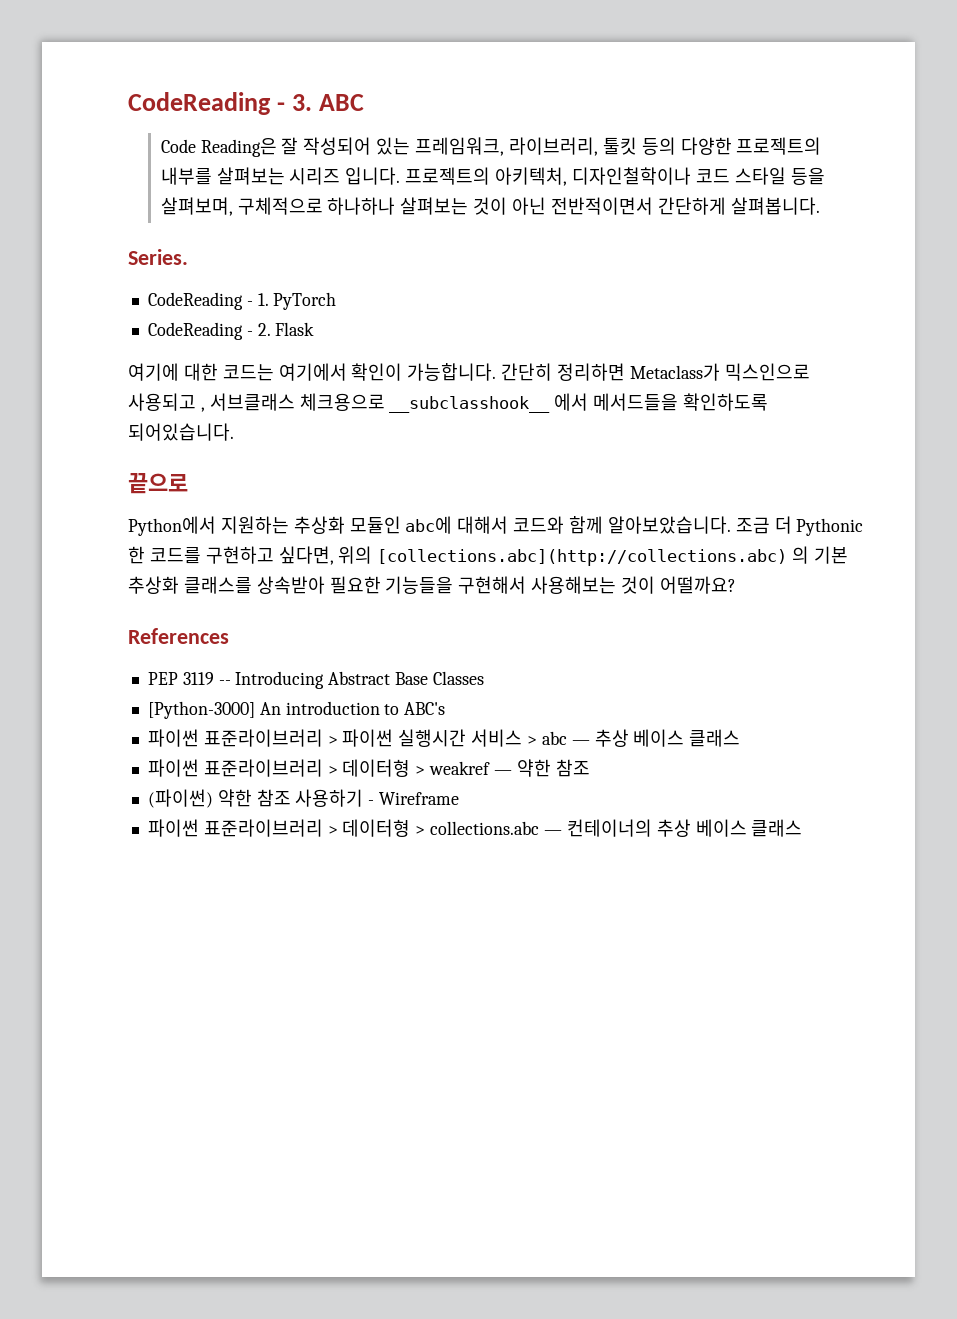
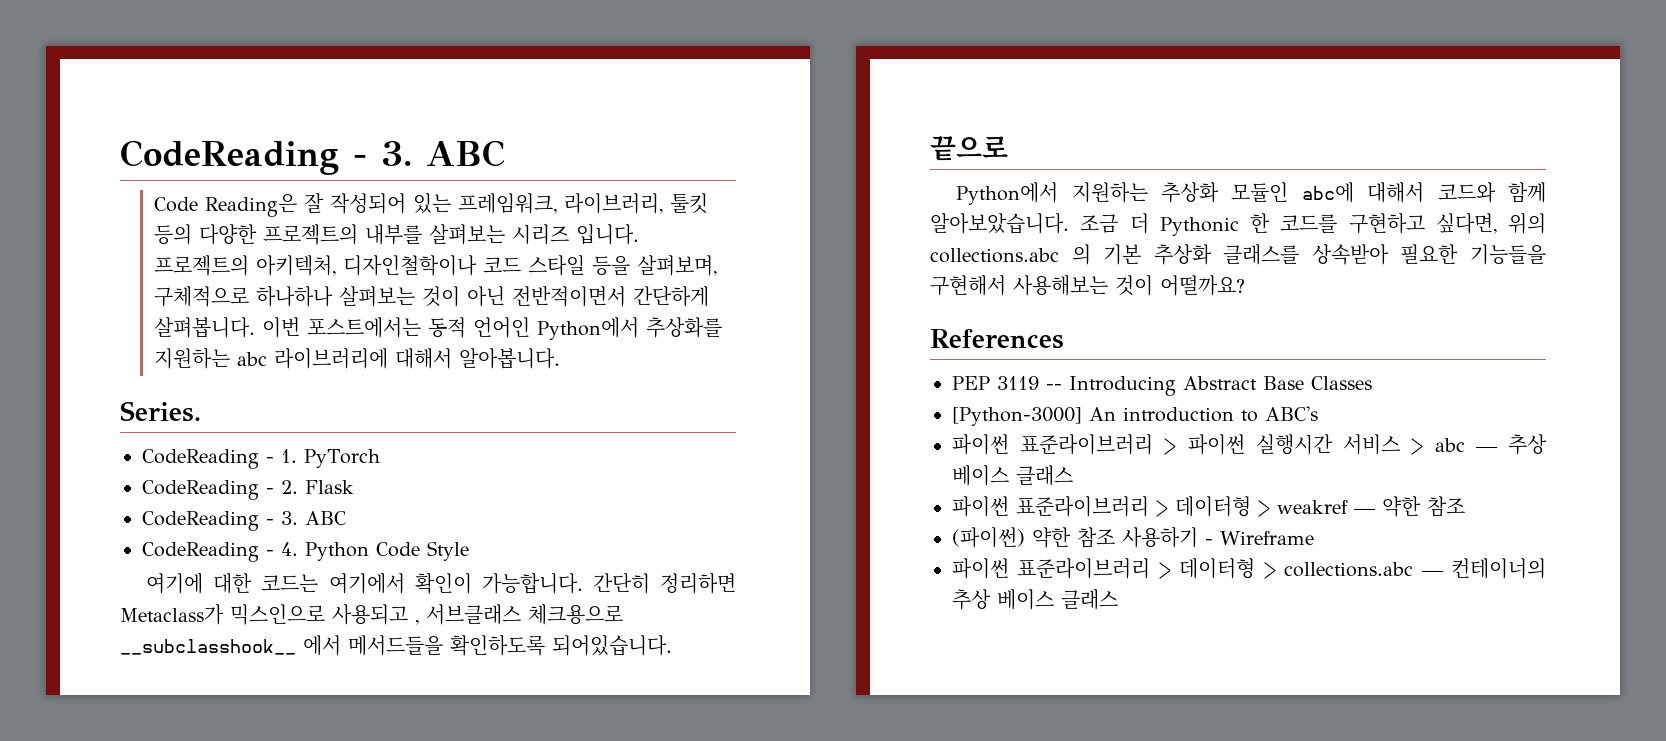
+ 이번 포스트에서는 동적 언어인 Python에서 추상화를 지원하는 abc 라이브러리에 대해서 알아봅니다.
  CodeReading - 2. Flask
+ CodeReading - 3. ABC
+ CodeReading - 4. Python Code Style
- 조금 더 Pythonic 한 코드를 구현하고 싶다면, 위의 [collections.abc](http://collections.abc) 의 기본 추상화 클래스를 상속받아 필요한 기능들을 구현해서 사용해보는 것이 어떨까요?
+ 조금 더 Pythonic 한 코드를 구현하고 싶다면, 위의 collections.abc 의 기본 추상화 클래스를 상속받아 필요한 기능들을 구현해서 사용해보는 것이 어떨까요?

